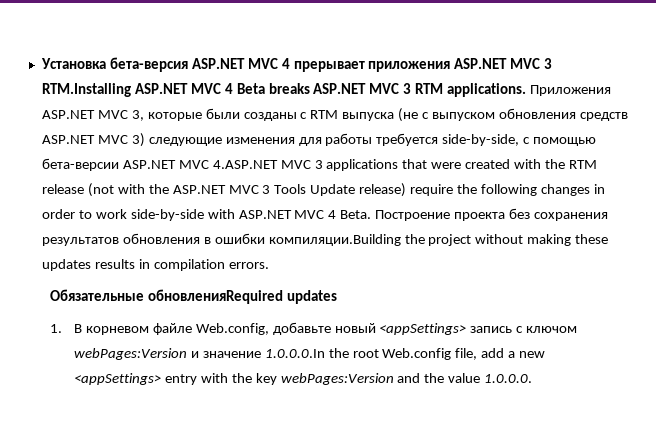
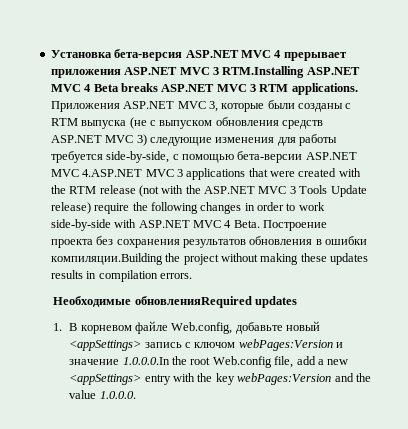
- Обязательные обновленияRequired updates
+ Необходимые обновленияRequired updates

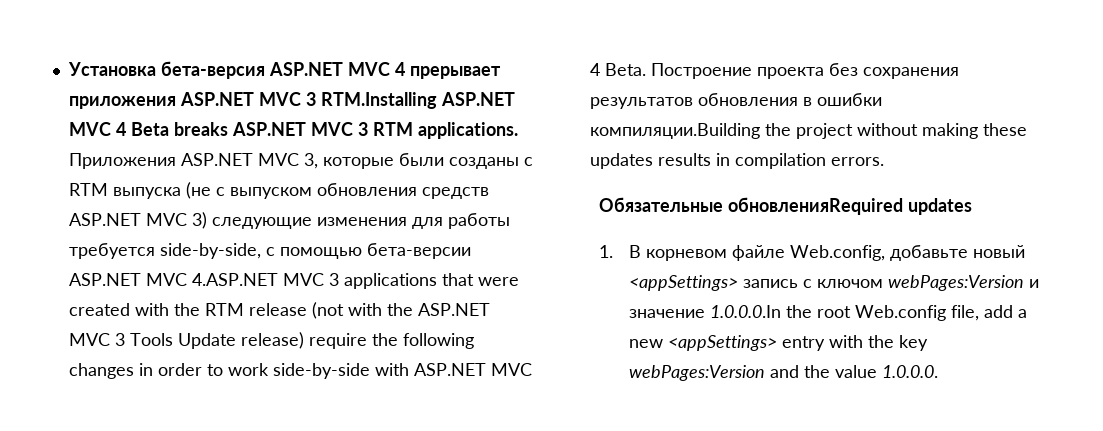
- Необходимые обновленияRequired updates
+ Обязательные обновленияRequired updates

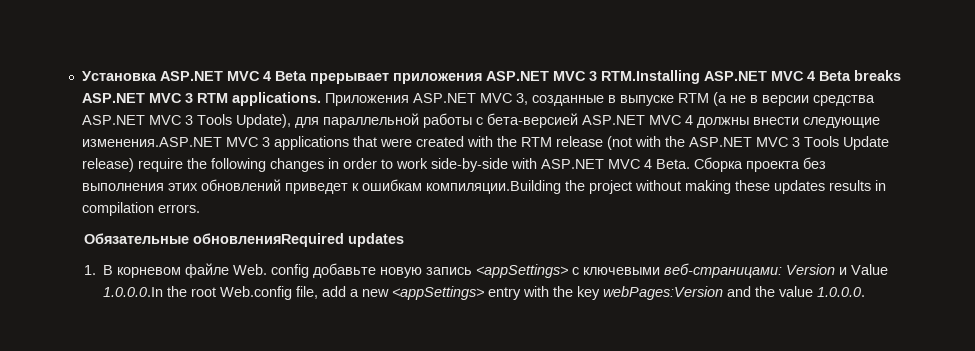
- Установка бета-версия ASP.NET MVC 4 прерывает приложения ASP.NET MVC 3 RTM.Installing ASP.NET MVC 4 Beta breaks ASP.NET MVC 3 RTM applications.
+ Установка ASP.NET MVC 4 Beta прерывает приложения ASP.NET MVC 3 RTM.Installing ASP.NET MVC 4 Beta breaks ASP.NET MVC 3 RTM applications.
- Приложения ASP.NET MVC 3, которые были созданы с RTM выпуска (не с выпуском обновления средств ASP.NET MVC 3) следующие изменения для работы требуется side-by-side, с помощью бета-версии ASP.NET MVC 4.ASP.NET MVC 3 applications that were created with the RTM release (not with the ASP.NET MVC 3 Tools Update release) require the following changes in order to work side-by-side with ASP.NET MVC 4 Beta.
+ Приложения ASP.NET MVC 3, созданные в выпуске RTM (а не в версии средства ASP.NET MVC 3 Tools Update), для параллельной работы с бета-версией ASP.NET MVC 4 должны внести следующие изменения.ASP.NET MVC 3 applications that were created with the RTM release (not with the ASP.NET MVC 3 Tools Update release) require the following changes in order to work side-by-side with ASP.NET MVC 4 Beta.
- Построение проекта без сохранения результатов обновления в ошибки компиляции.Building the project without making these updates results in compilation errors.
+ Сборка проекта без выполнения этих обновлений приведет к ошибкам компиляции.Building the project without making these updates results in compilation errors.
- 1. В корневом файле Web.config, добавьте новый <appSettings> запись с ключом webPages:Version и значение 1.0.0.0.In the root Web.config file, add a new <appSettings> entry with the key webPages:Version and the value 1.0.0.0.
+ 1. В корневом файле Web. config добавьте новую запись <appSettings> с ключевыми веб-страницами: Version и Value 1.0.0.0.In the root Web.config file, add a new <appSettings> entry with the key webPages:Version and the value 1.0.0.0.

